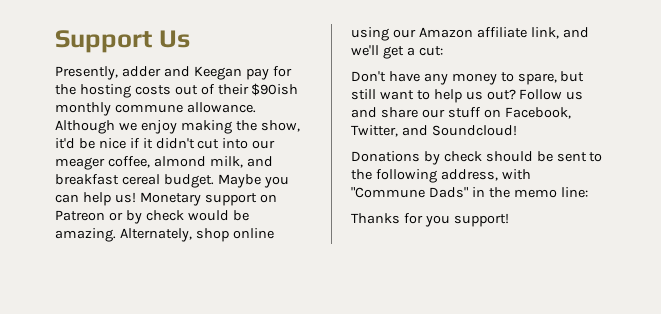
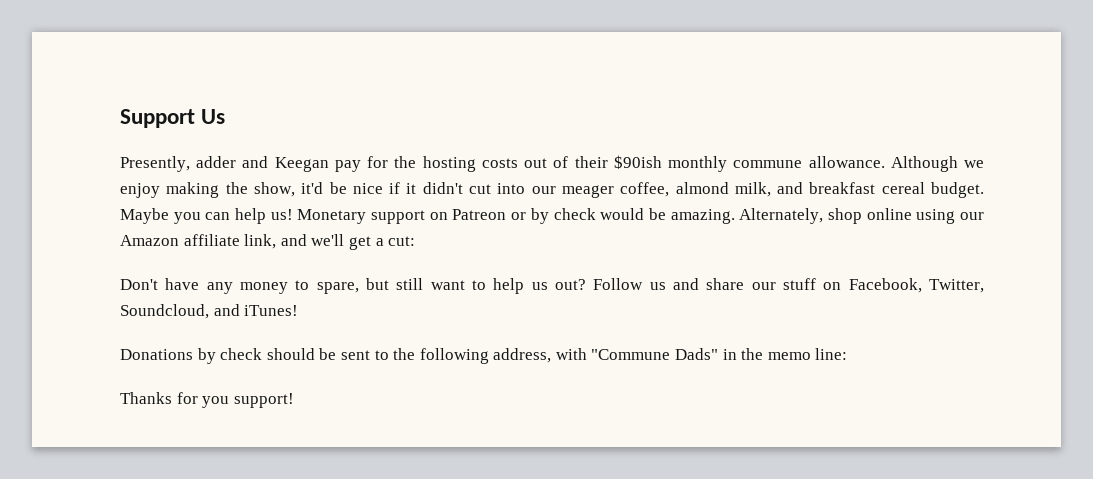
- Follow us and share our stuff on Facebook, Twitter, and Soundcloud!
+ Follow us and share our stuff on Facebook, Twitter, Soundcloud, and iTunes!

